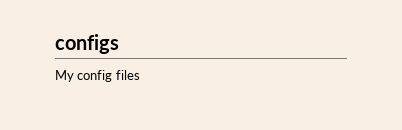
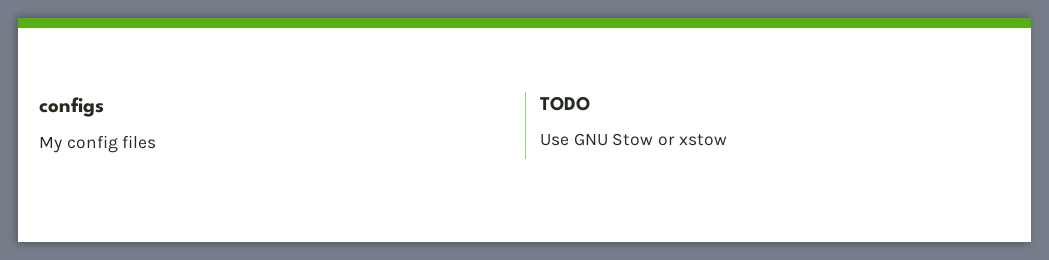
+ TODO
+ Use GNU Stow or xstow

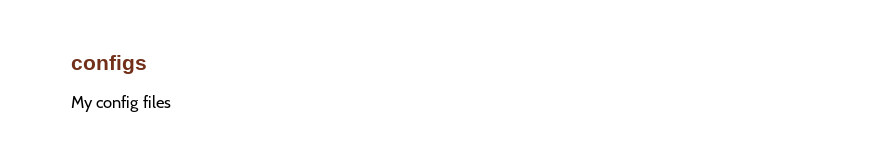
- TODO
- Use GNU Stow or xstow

